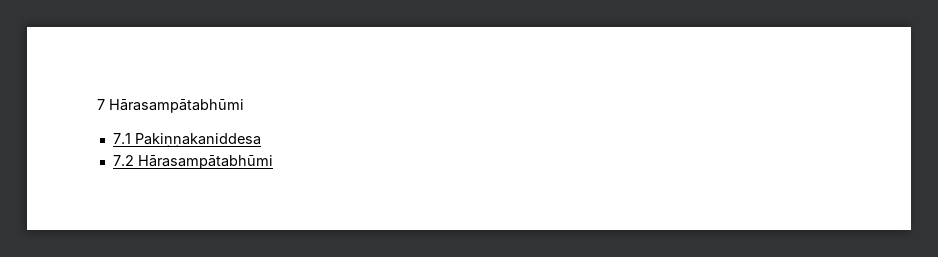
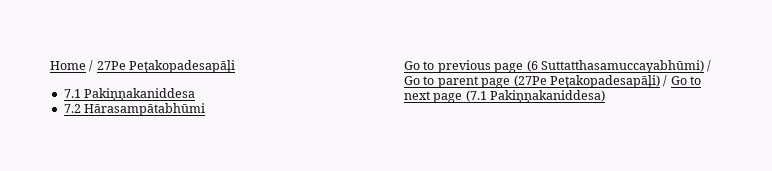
- 7 Hārasampātabhūmi
+ Home / 27Pe Peṭakopadesapāḷi
+ Go to previous page (6 Suttatthasamuccayabhūmi) / Go to parent page (27Pe Peṭakopadesapāḷi) / Go to next page (7.1 Pakiṇṇakaniddesa)

